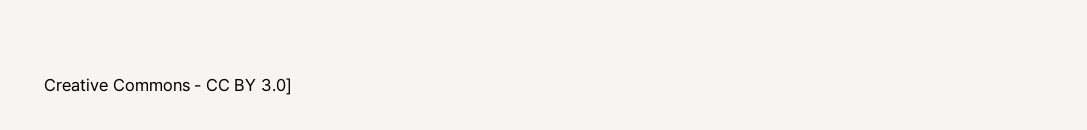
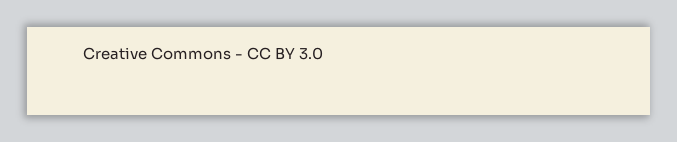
- Creative Commons - CC BY 3.0]
+ Creative Commons - CC BY 3.0

